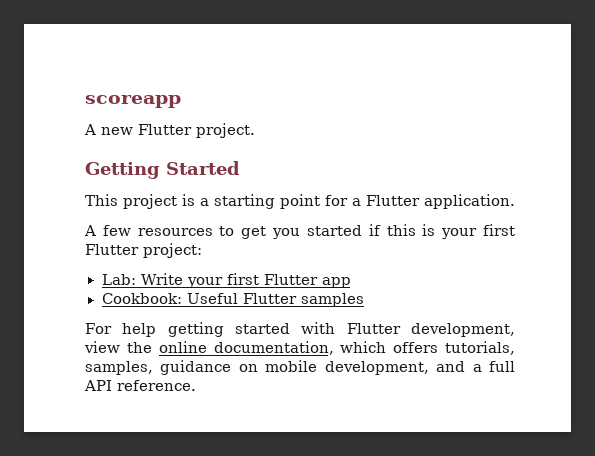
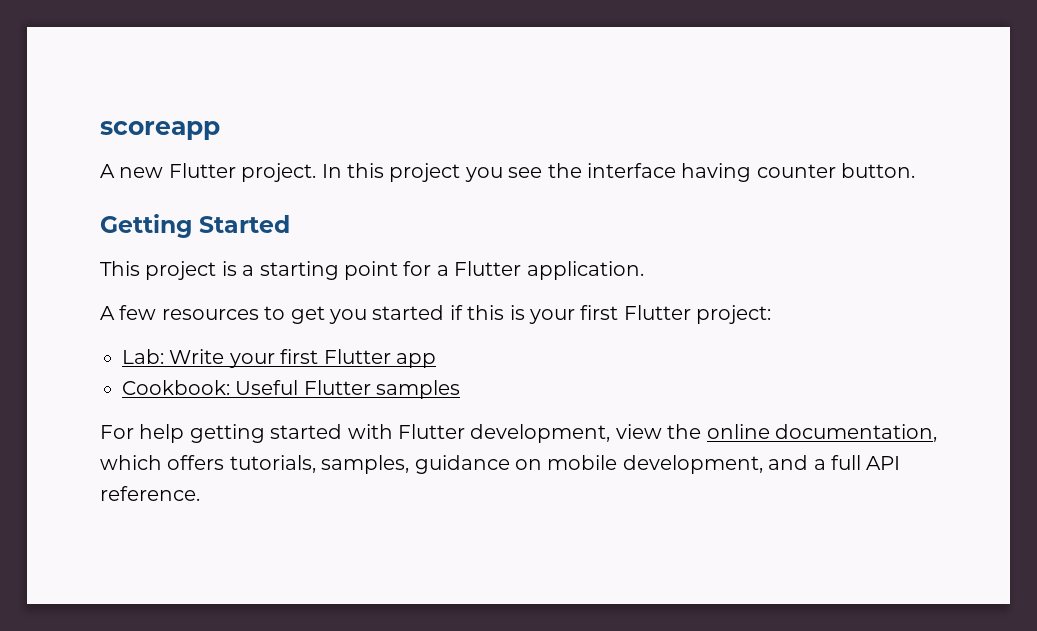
+ In this project you see the interface having counter button.

